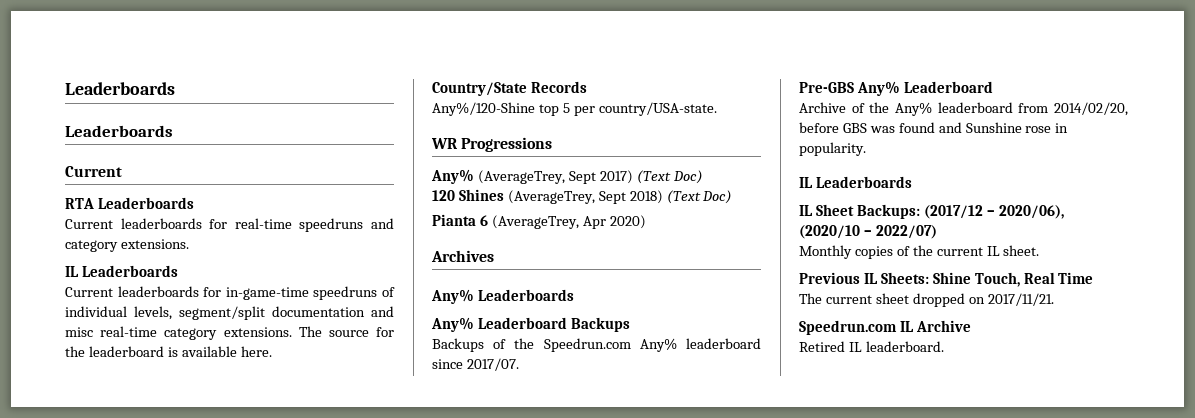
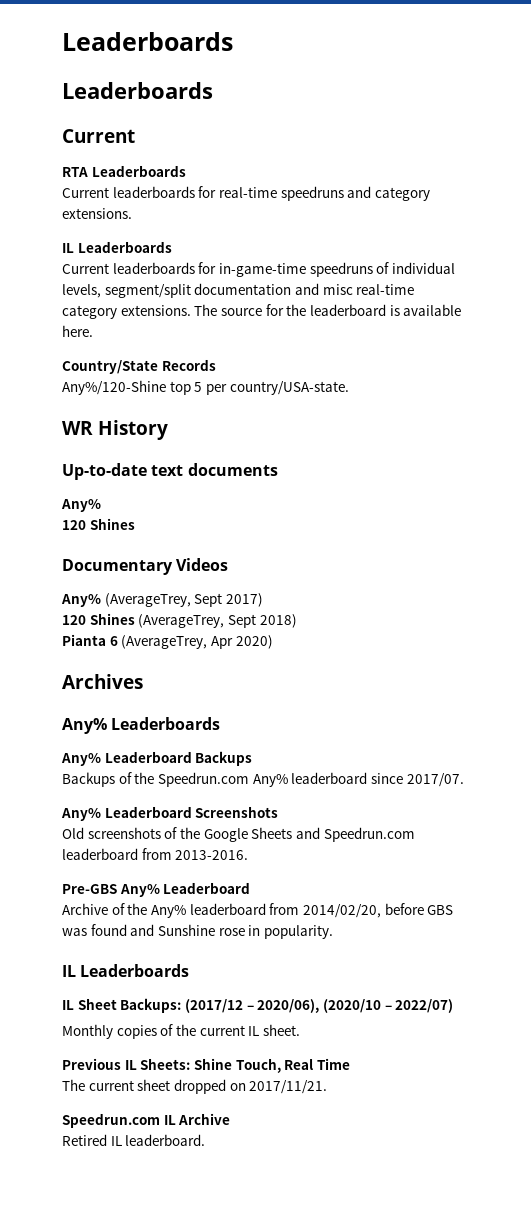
- WR Progressions
+ WR History
+ Up-to-date text documents
+ Any%
+ 120 Shines
+ Documentary Videos
- Any% (AverageTrey, Sept 2017) (Text Doc)
+ Any% (AverageTrey, Sept 2017)
- 120 Shines (AverageTrey, Sept 2018) (Text Doc)
+ 120 Shines (AverageTrey, Sept 2018)
+ Any% Leaderboard Screenshots
+ Old screenshots of the Google Sheets and Speedrun.com leaderboard from 2013-2016.

